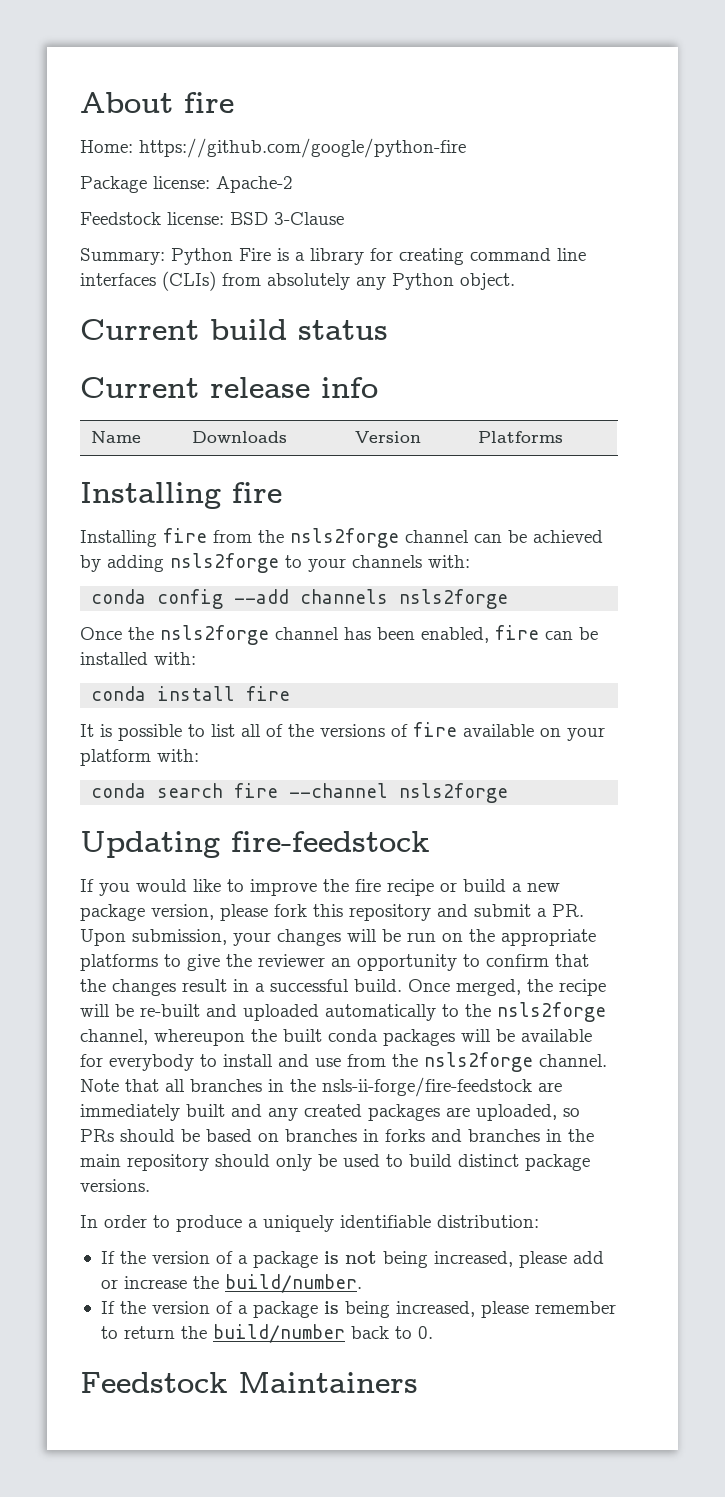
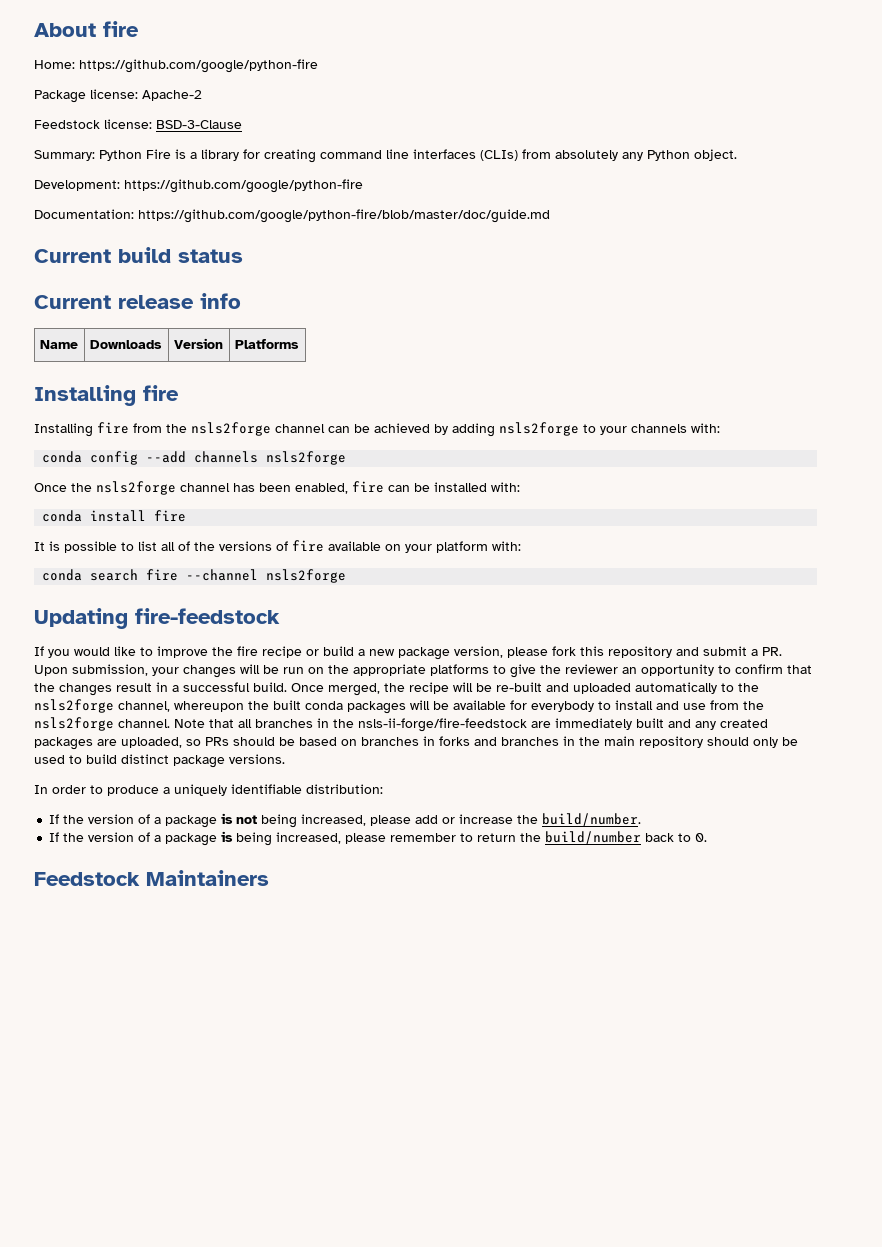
- Feedstock license: BSD 3-Clause
+ Feedstock license: BSD-3-Clause
+ Development: https://github.com/google/python-fire
+ Documentation: https://github.com/google/python-fire/blob/master/doc/guide.md

